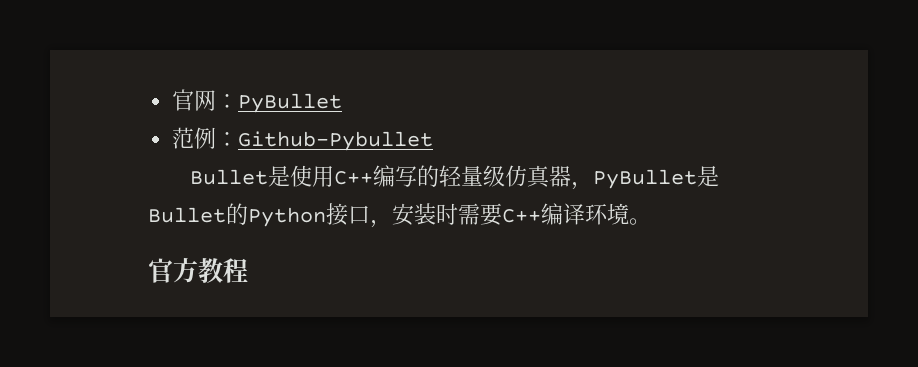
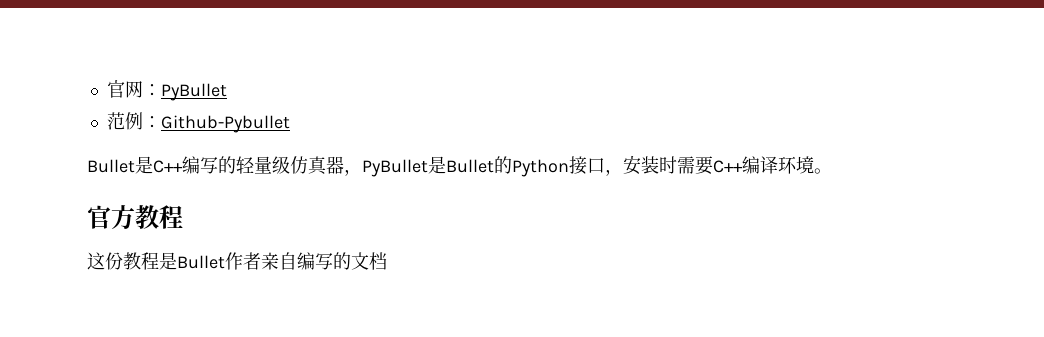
- Bullet是使用C++编写的轻量级仿真器，PyBullet是Bullet的Python接口，安装时需要C++编译环境。
+ Bullet是C++编写的轻量级仿真器，PyBullet是Bullet的Python接口，安装时需要C++编译环境。
+ 这份教程是Bullet作者亲自编写的文档

